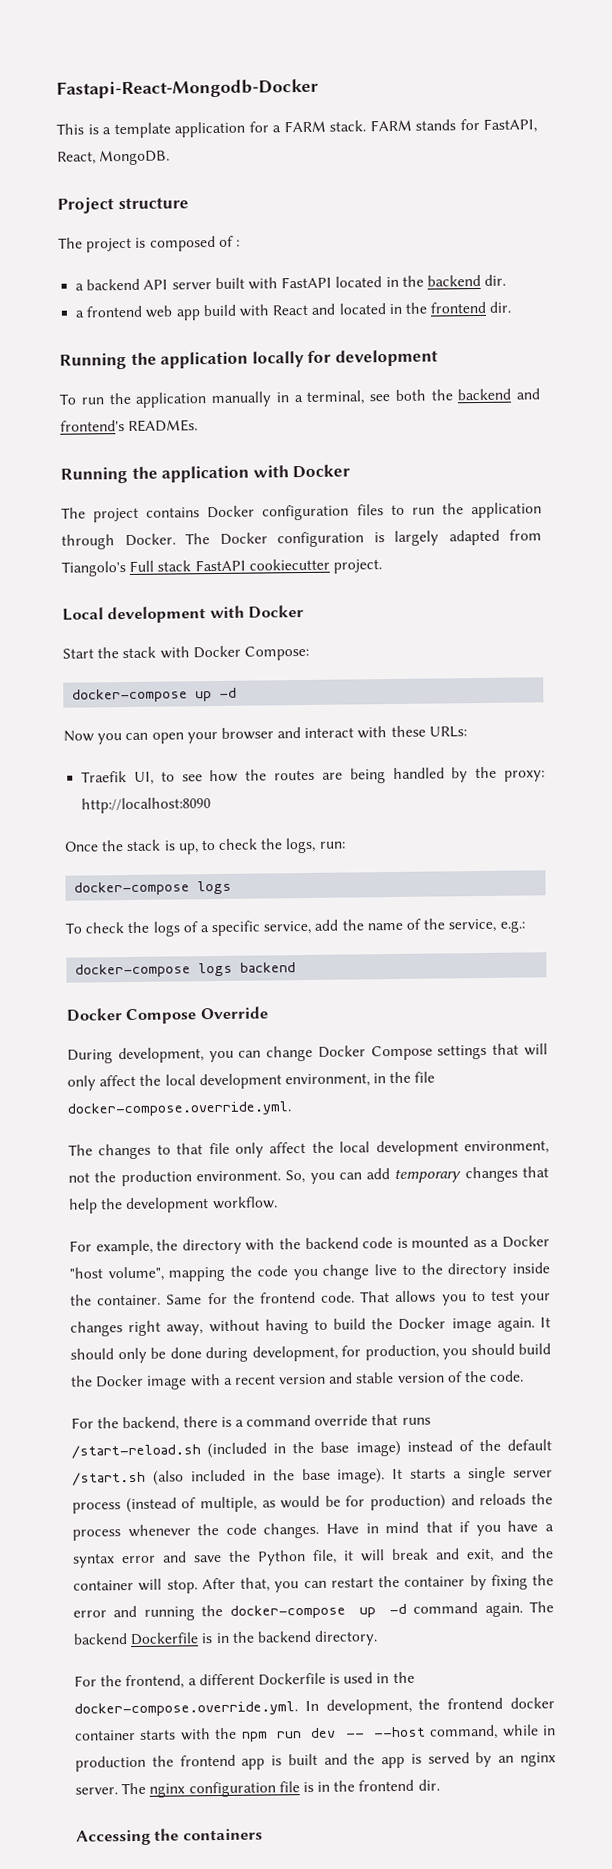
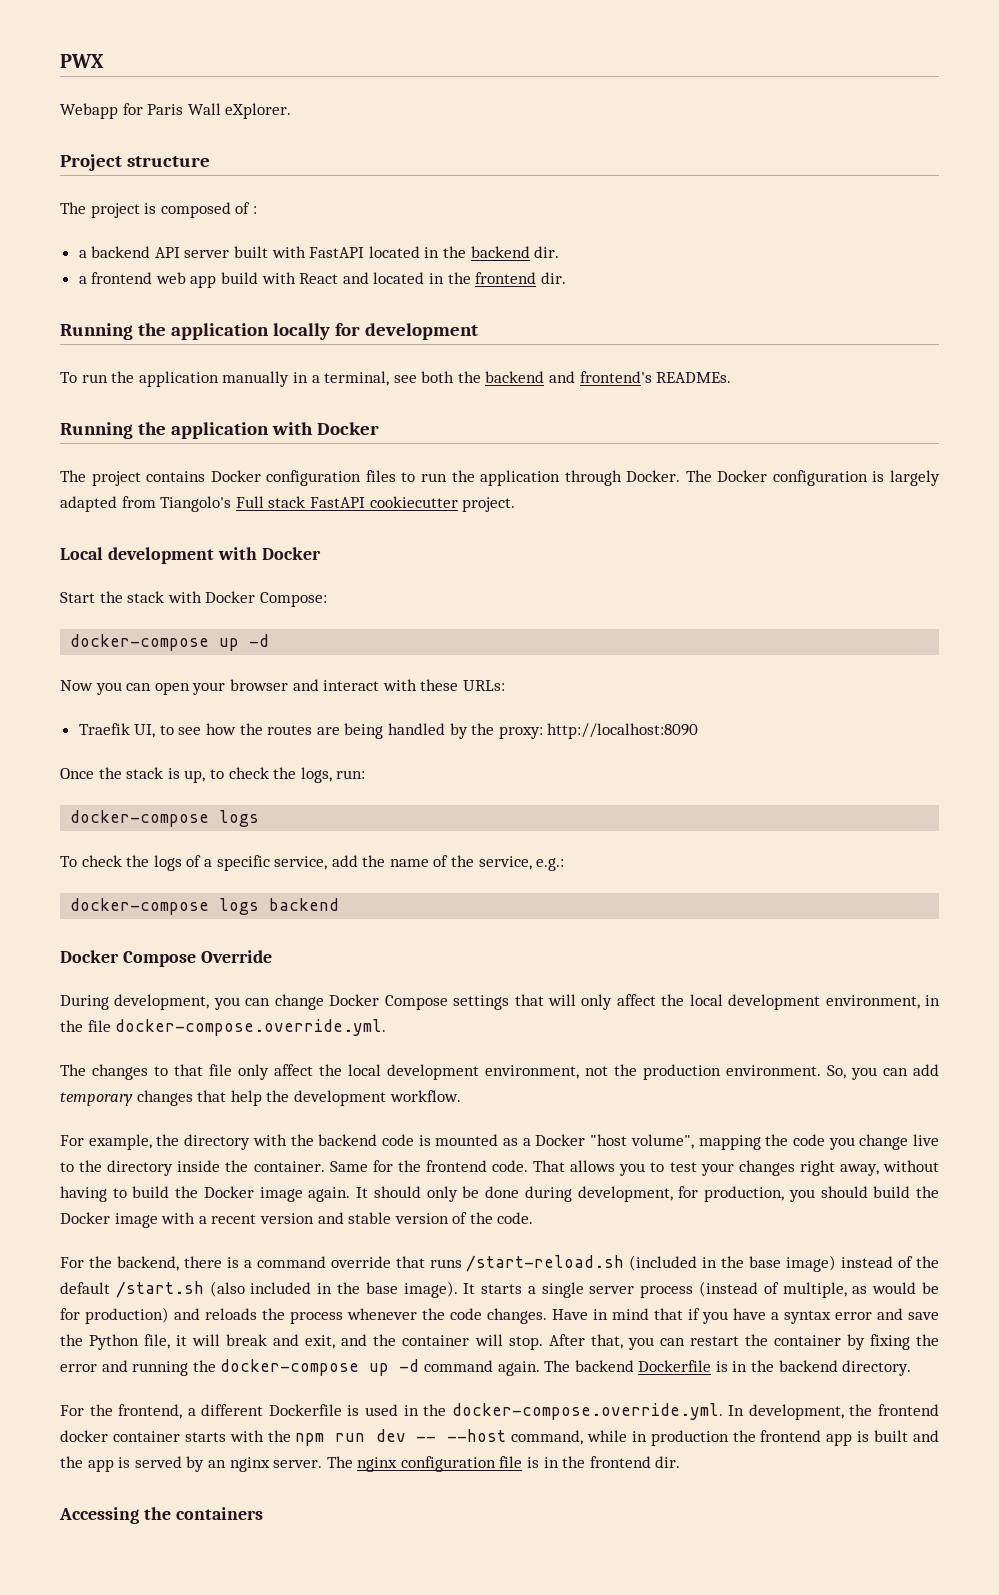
- Fastapi-React-Mongodb-Docker
- This is a template application for a FARM stack. FARM stands for FastAPI, React, MongoDB.
+ PWX
+ Webapp for Paris Wall eXplorer.

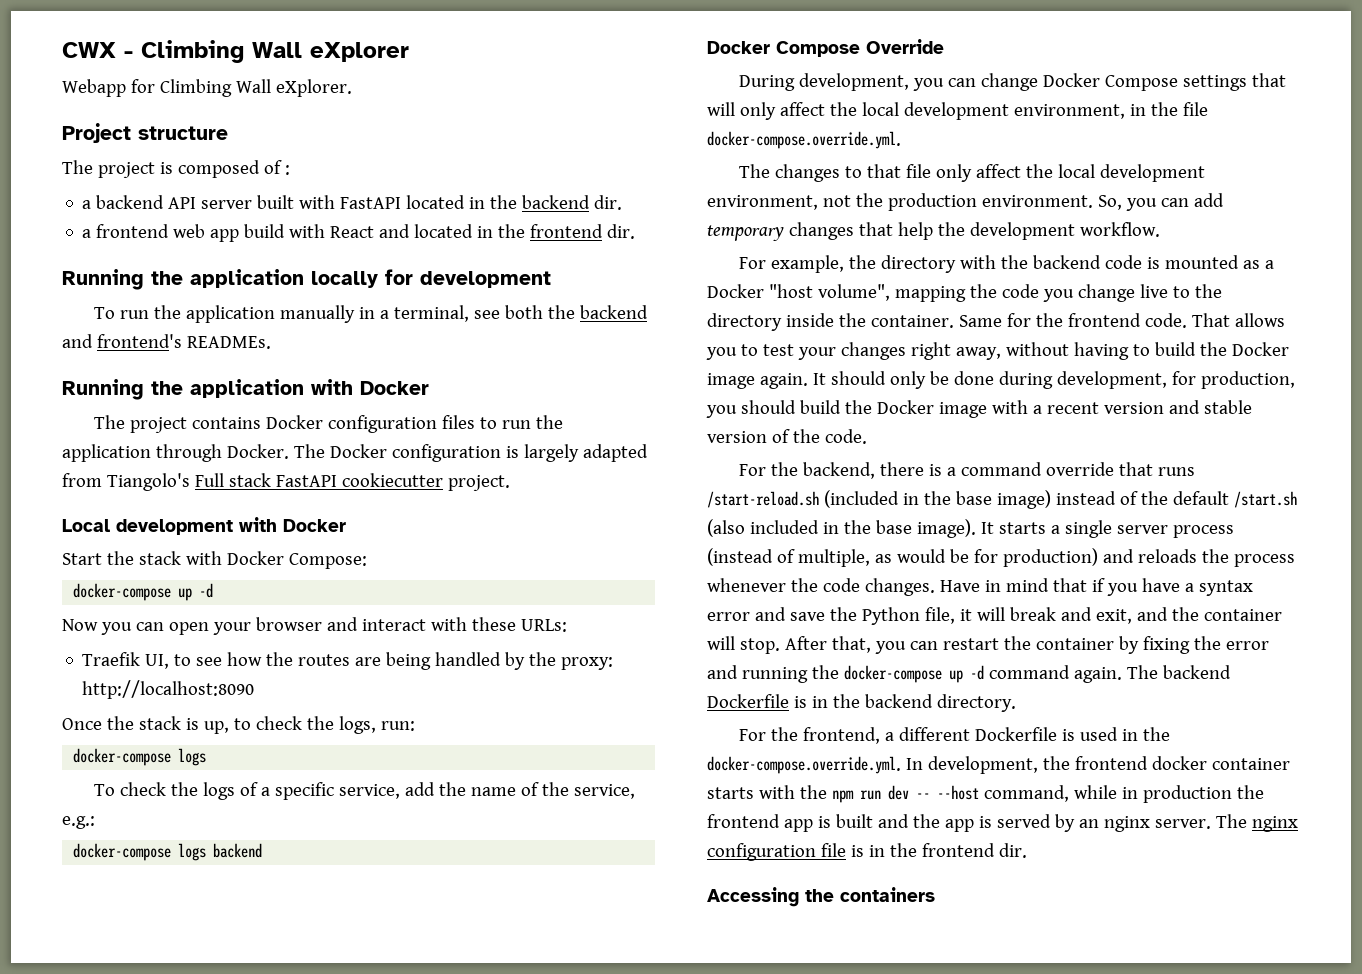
- PWX
+ CWX - Climbing Wall eXplorer
- Webapp for Paris Wall eXplorer.
+ Webapp for Climbing Wall eXplorer.

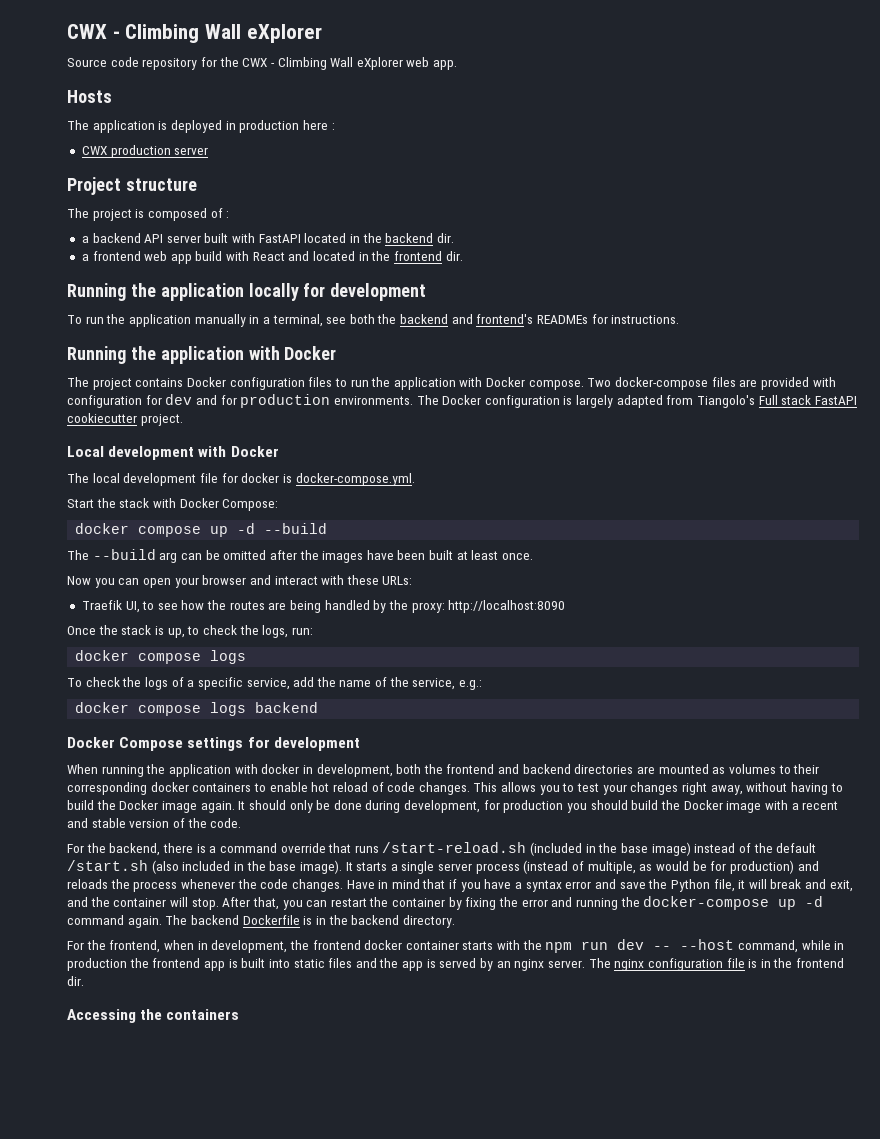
- Webapp for Climbing Wall eXplorer.
+ Source code repository for the CWX - Climbing Wall eXplorer web app.
+ Hosts
+ The application is deployed in production here :
+ CWX production server
- To run the application manually in a terminal, see both the backend and frontend's READMEs.
+ To run the application manually in a terminal, see both the backend and frontend's READMEs for instructions.
- The project contains Docker configuration files to run the application through Docker.
+ The project contains Docker configuration files to run the application with Docker compose. Two docker-compose files are provided with configuration for dev and for production environments.
+ The local development file for docker is docker-compose.yml.
  Start the stack with Docker Compose:
- docker-compose up -d
+ docker compose up -d --build
+ The --build arg can be omitted after the images have been built at least once.
  Once the stack is up, to check the logs, run:
- docker-compose logs
+ docker compose logs
- docker-compose logs backend
+ docker compose logs backend
- Docker Compose Override
- During development, you can change Docker Compose settings that will only affect the local development environment, in the file docker-compose.override.yml.
- The changes to that file only affect the local development environment, not the production environment. So, you can add temporary changes that help the development workflow.
- For example, the directory with the backend code is mounted as a Docker "host volume", mapping the code you change live to the directory inside the container. Same for the frontend code. That allows you to test your changes right away, without having to build the Docker image again.
+ Docker Compose settings for development
+ When running the application with docker in development, both the frontend and backend directories are mounted as volumes to their corresponding docker containers to enable hot reload of code changes. This allows you to test your changes right away, without having to build the Docker image again.
- It should only be done during development, for production, you should build the Docker image with a recent version and stable version of the code.
+ It should only be done during development, for production you should build the Docker image with a recent and stable version of the code.
- For the frontend, a different Dockerfile is used in the docker-compose.override.yml. In development, the frontend docker container starts with the npm run dev -- --host command, while in production the frontend app is built and the app is served by an nginx server.
+ For the frontend, when in development, the frontend docker container starts with the npm run dev -- --host command, while in production the frontend app is built into static files and the app is served by an nginx server.

